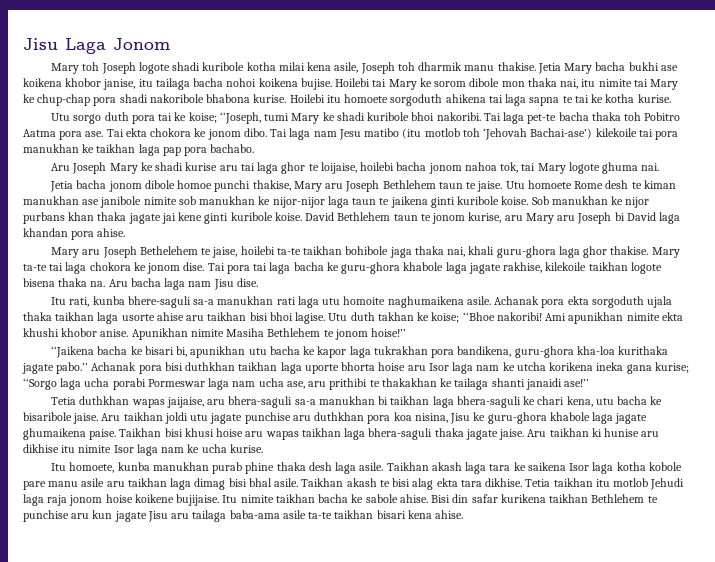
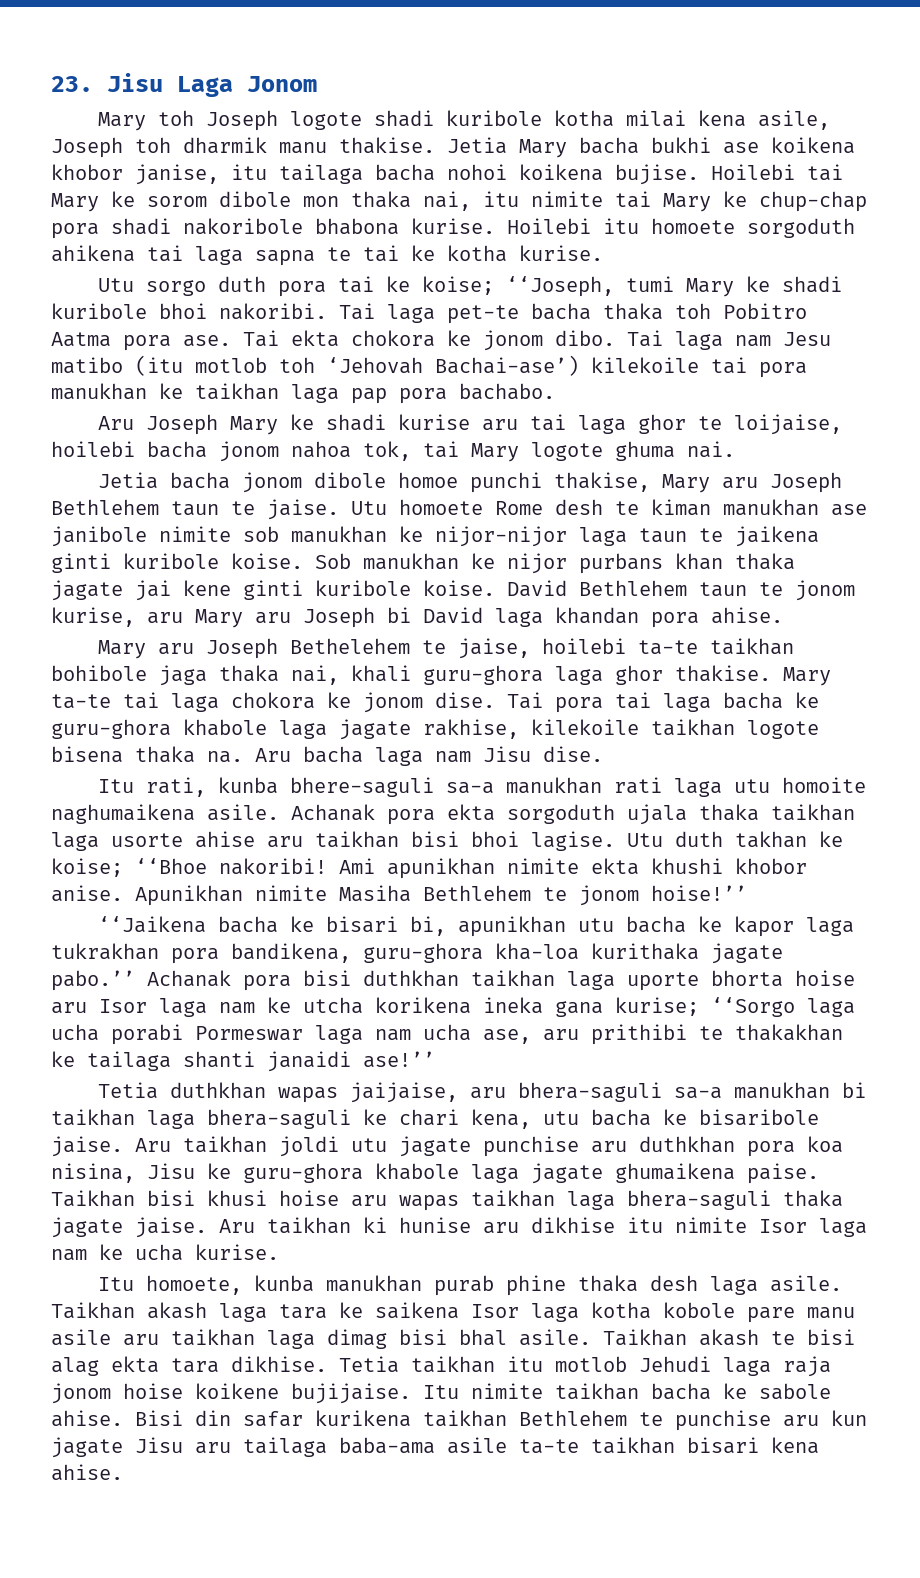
- Jisu Laga Jonom
+ 23. Jisu Laga Jonom

